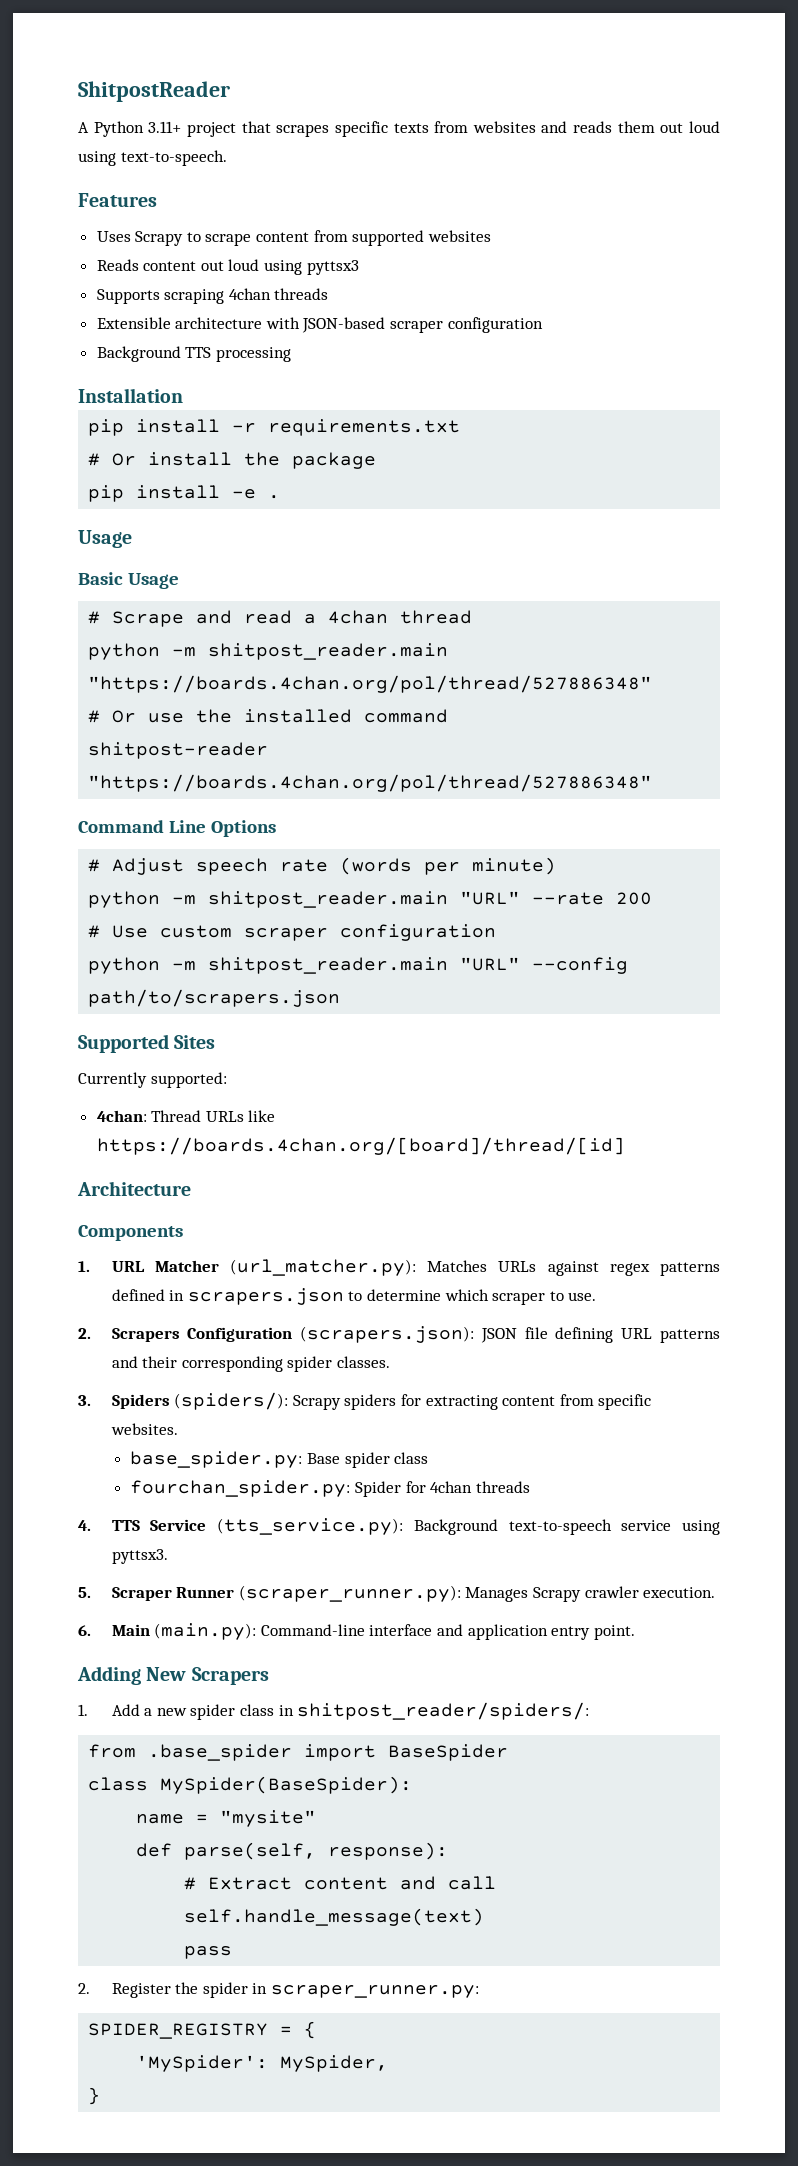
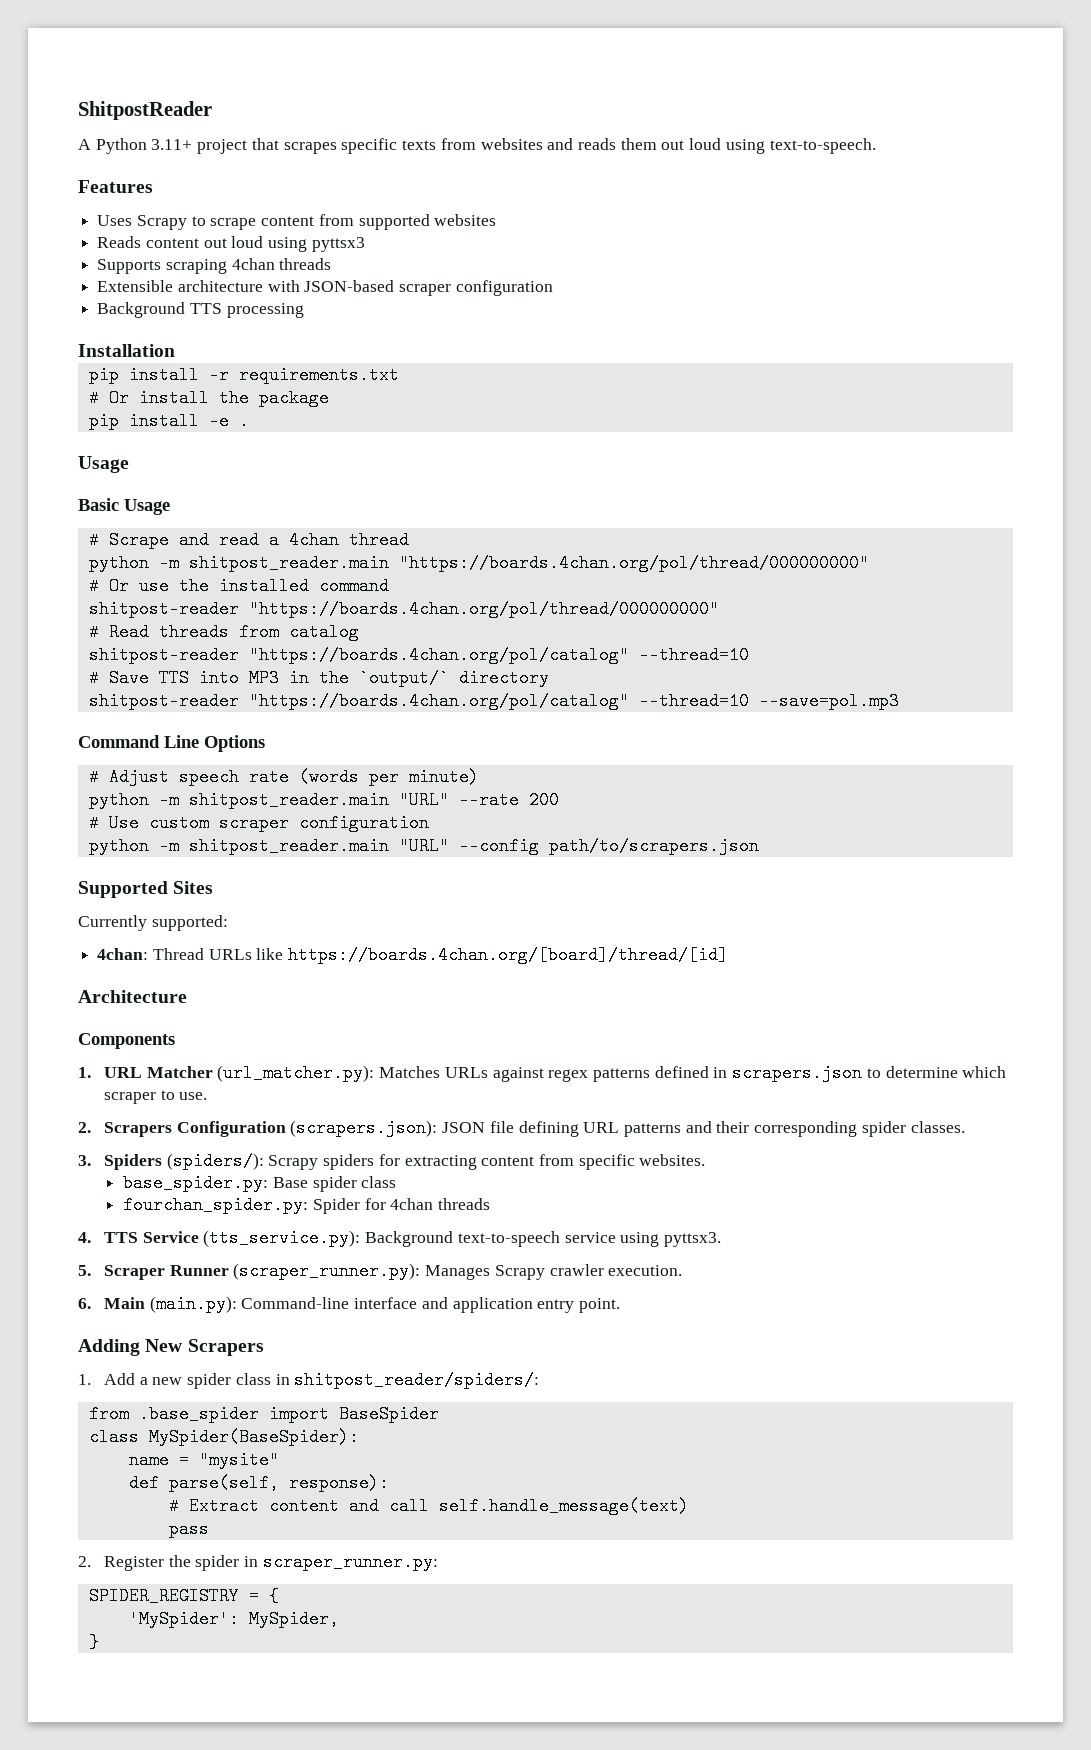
- python -m shitpost_reader.main "https://boards.4chan.org/pol/thread/527886348"
+ python -m shitpost_reader.main "https://boards.4chan.org/pol/thread/000000000"
- shitpost-reader "https://boards.4chan.org/pol/thread/527886348"
+ shitpost-reader "https://boards.4chan.org/pol/thread/000000000"
+ # Read threads from catalog
+ shitpost-reader "https://boards.4chan.org/pol/catalog" --thread=10
+ # Save TTS into MP3 in the `output/` directory
+ shitpost-reader "https://boards.4chan.org/pol/catalog" --thread=10 --save=pol.mp3

